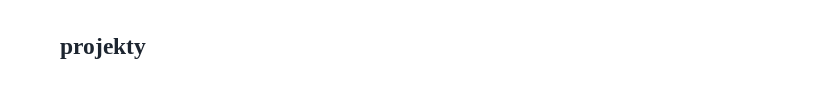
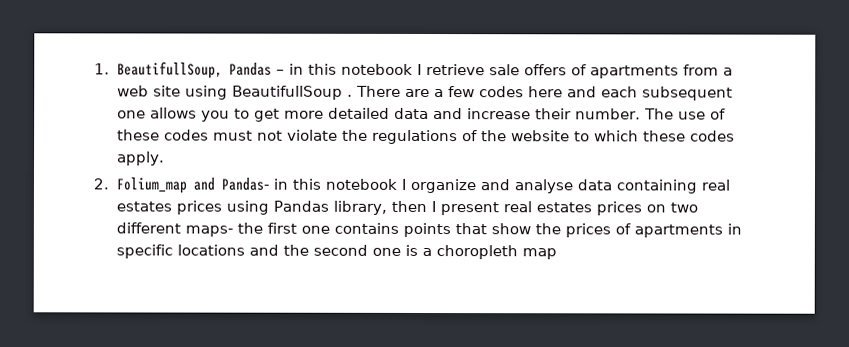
- projekty
+ 1. BeautifullSoup, Pandas – in this notebook I retrieve sale offers of apartments from a web site using BeautifullSoup . There are a few codes here and each subsequent one allows you to get more detailed data and increase their number. The use of these codes must not violate the regulations of the website to which these codes apply.
+ 2. Folium_map and Pandas- in this notebook I organize and analyse data containing real estates prices using Pandas library, then I present real estates prices on two different maps- the first one contains points that show the prices of apartments in specific locations and the second one is a choropleth map

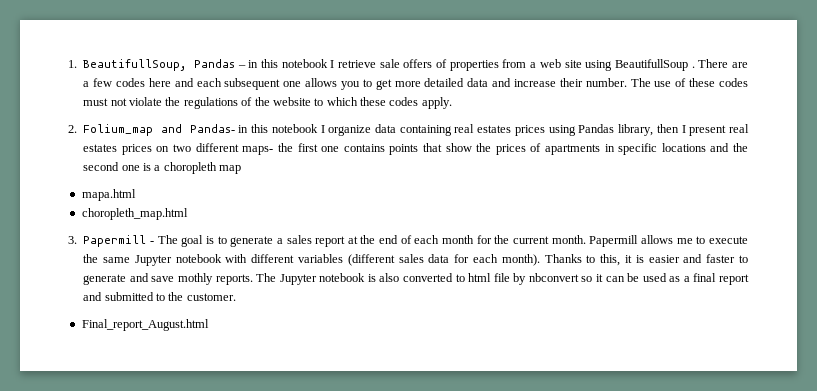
- 1. BeautifullSoup, Pandas – in this notebook I retrieve sale offers of apartments from a web site using BeautifullSoup .
+ 1. BeautifullSoup, Pandas – in this notebook I retrieve sale offers of properties from a web site using BeautifullSoup .
- 2. Folium_map and Pandas- in this notebook I organize and analyse data containing real estates prices using Pandas library, then I present real estates prices on two different maps- the first one contains points that show the prices of apartments in specific locations and the second one is a choropleth map
+ 2. Folium_map and Pandas- in this notebook I organize data containing real estates prices using Pandas library, then I present real estates prices on two different maps- the first one contains points that show the prices of apartments in specific locations and the second one is a choropleth map
+ mapa.html
+ choropleth_map.html
+ 3. Papermill - The goal is to generate a sales report at the end of each month for the current month. Papermill allows me to execute the same Jupyter notebook with different variables (different sales data for each month). Thanks to this, it is easier and faster to generate and save mothly reports. The Jupyter notebook is also converted to html file by nbconvert so it can be used as a final report and submitted to the customer.
+ Final_report_August.html

